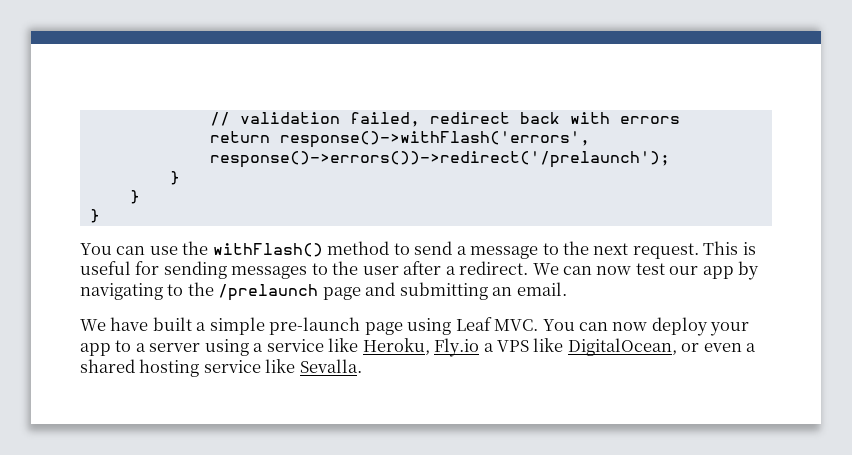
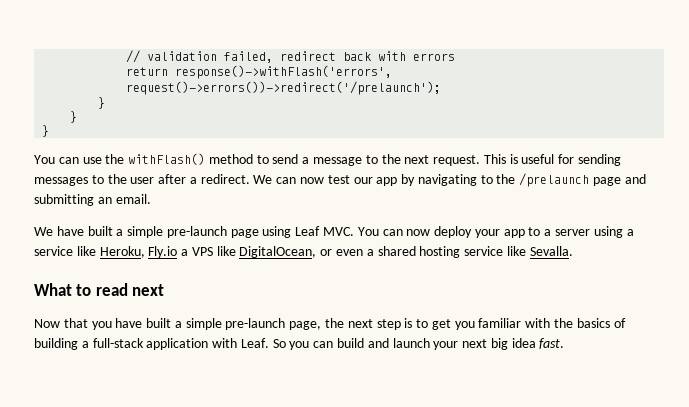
- return response()->withFlash('errors', response()->errors())->redirect('/prelaunch');
+ return response()->withFlash('errors', request()->errors())->redirect('/prelaunch');
+ What to read next
+ Now that you have built a simple pre-launch page, the next step is to get you familiar with the basics of building a full-stack application with Leaf. So you can build and launch your next big idea fast.

